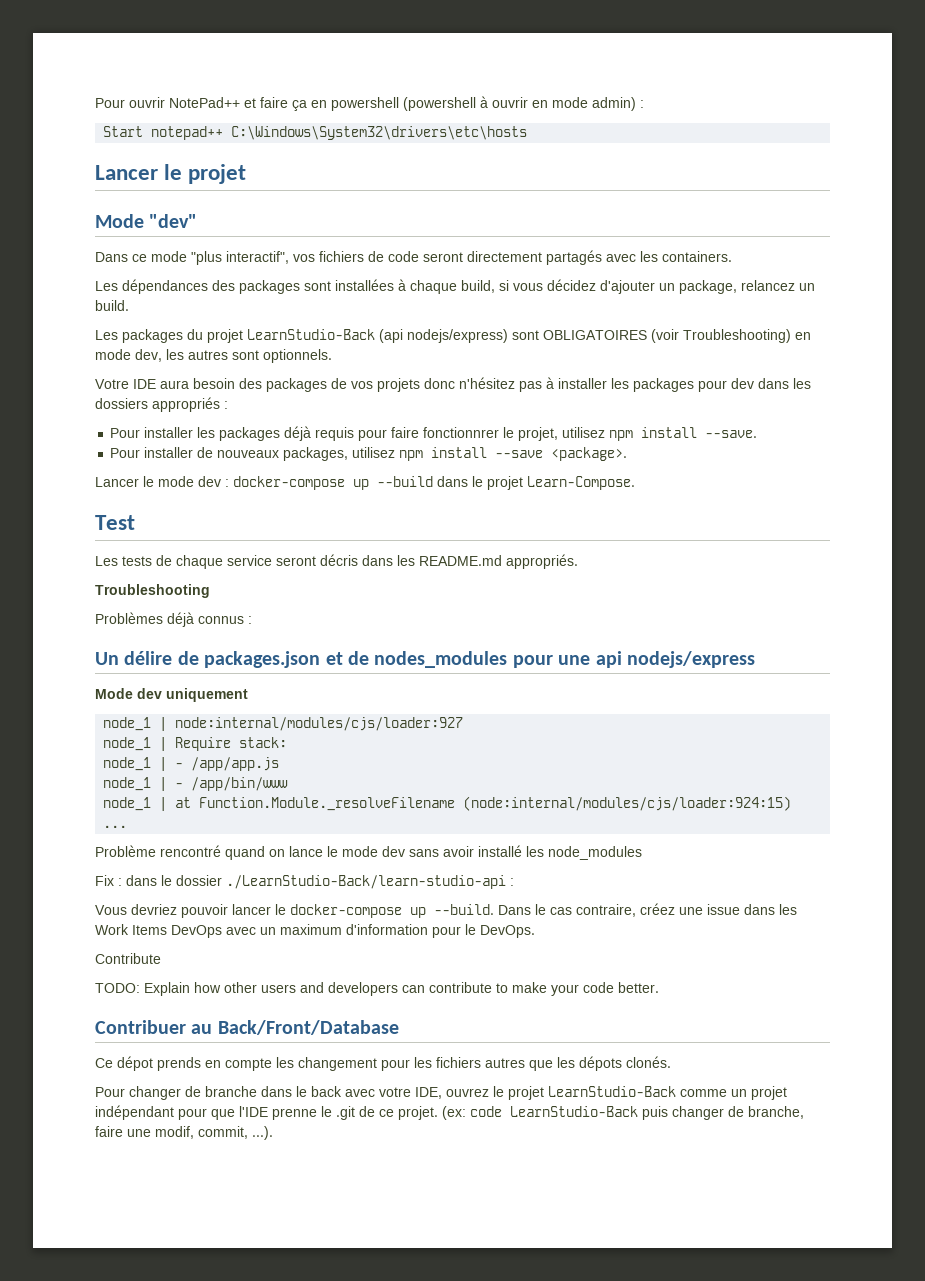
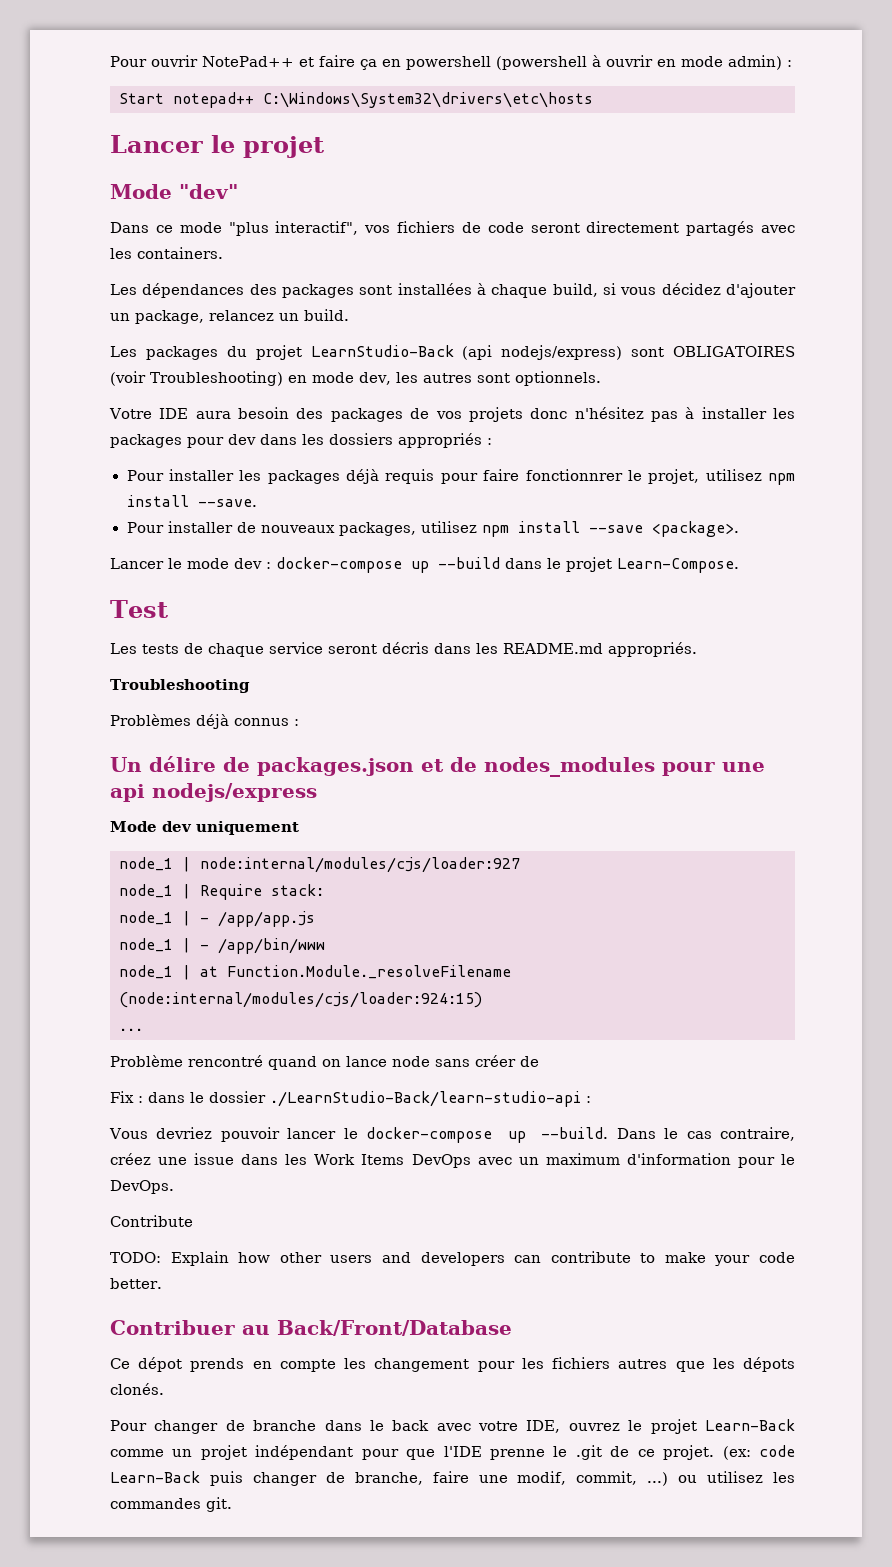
- Problème rencontré quand on lance le mode dev sans avoir installé les node_modules
+ Problème rencontré quand on lance node sans créer de
- Pour changer de branche dans le back avec votre IDE, ouvrez le projet LearnStudio-Back comme un projet indépendant pour que l'IDE prenne le .git de ce projet.
+ Pour changer de branche dans le back avec votre IDE, ouvrez le projet Learn-Back comme un projet indépendant pour que l'IDE prenne le .git de ce projet.
- (ex: code LearnStudio-Back puis changer de branche, faire une modif, commit, ...).
+ (ex: code Learn-Back puis changer de branche, faire une modif, commit, ...) ou utilisez les commandes git.

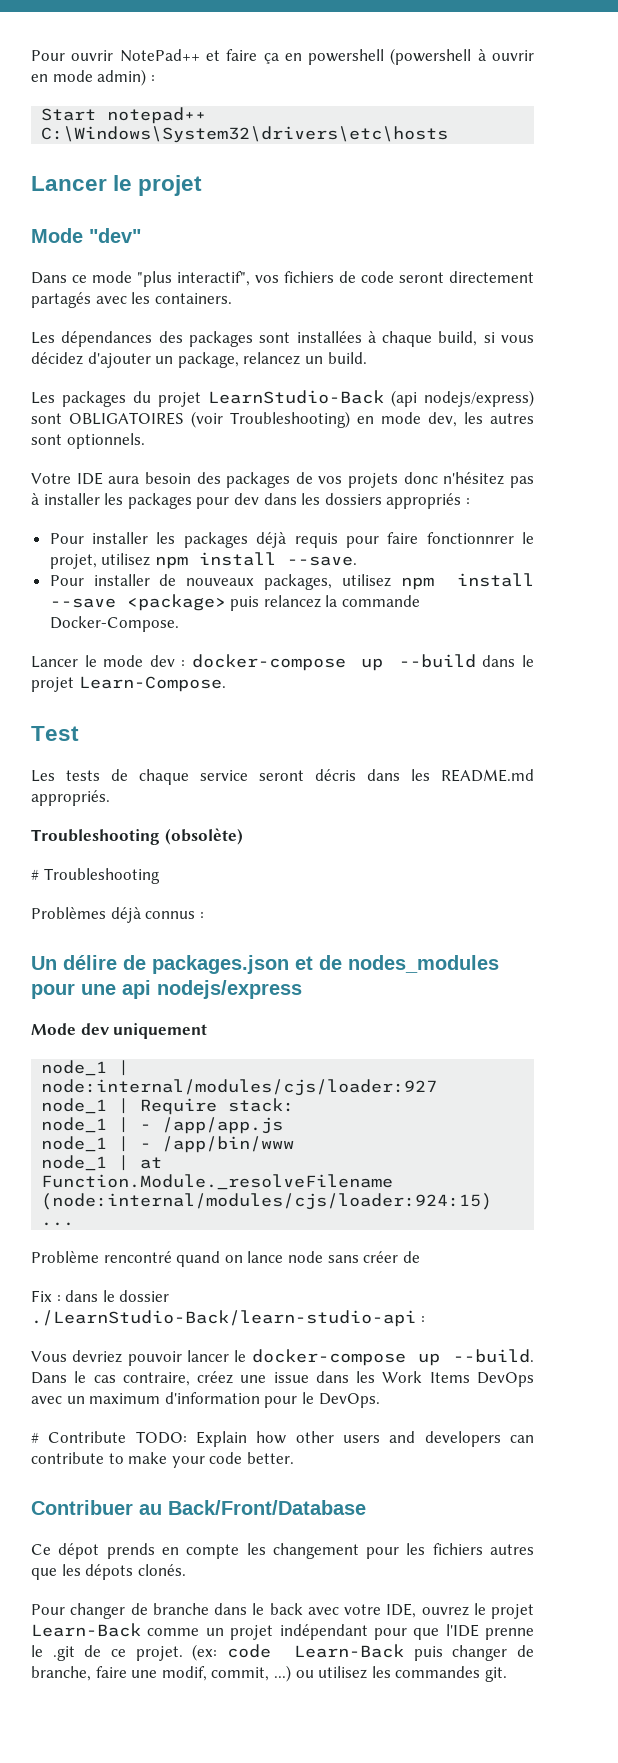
- Pour installer de nouveaux packages, utilisez npm install --save <package>.
+ Pour installer de nouveaux packages, utilisez npm install --save <package> puis relancez la commande Docker-Compose.
- Troubleshooting
+ Troubleshooting (obsolète)
+ # Troubleshooting
- Contribute
- TODO: Explain how other users and developers can contribute to make your code better.
+ # Contribute TODO: Explain how other users and developers can contribute to make your code better.

